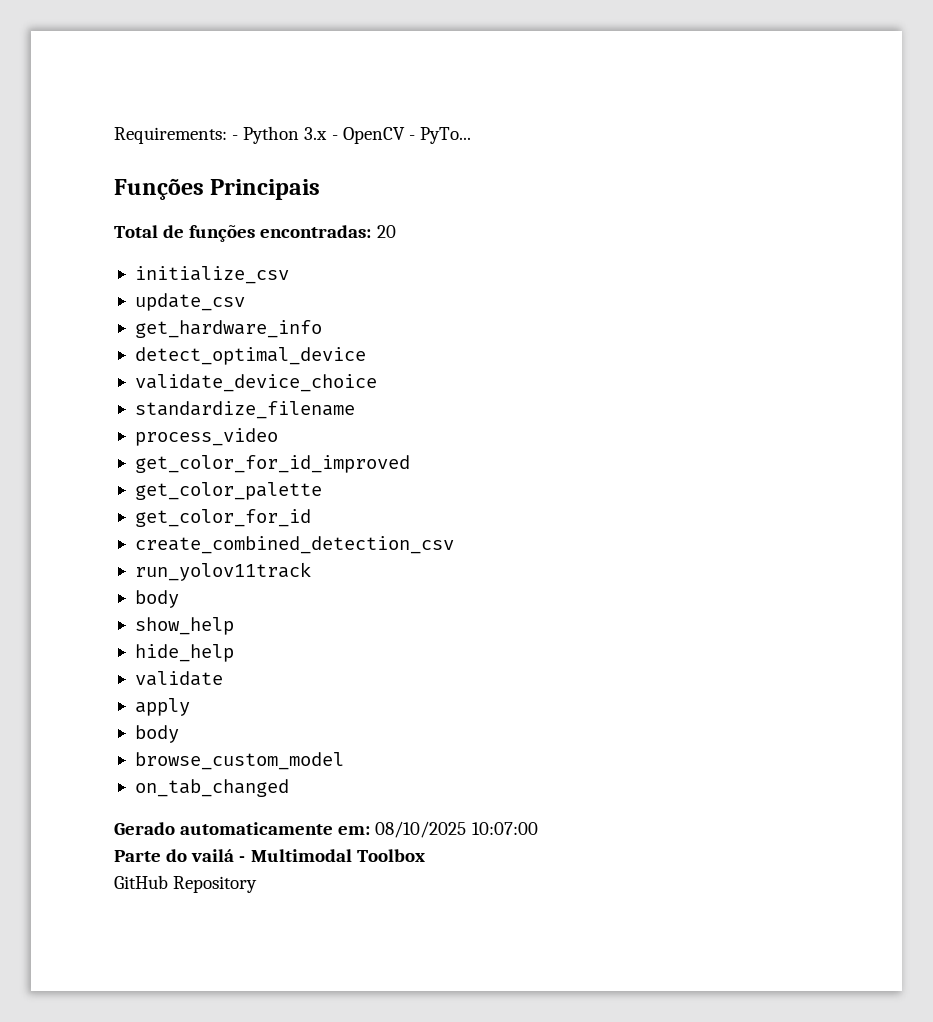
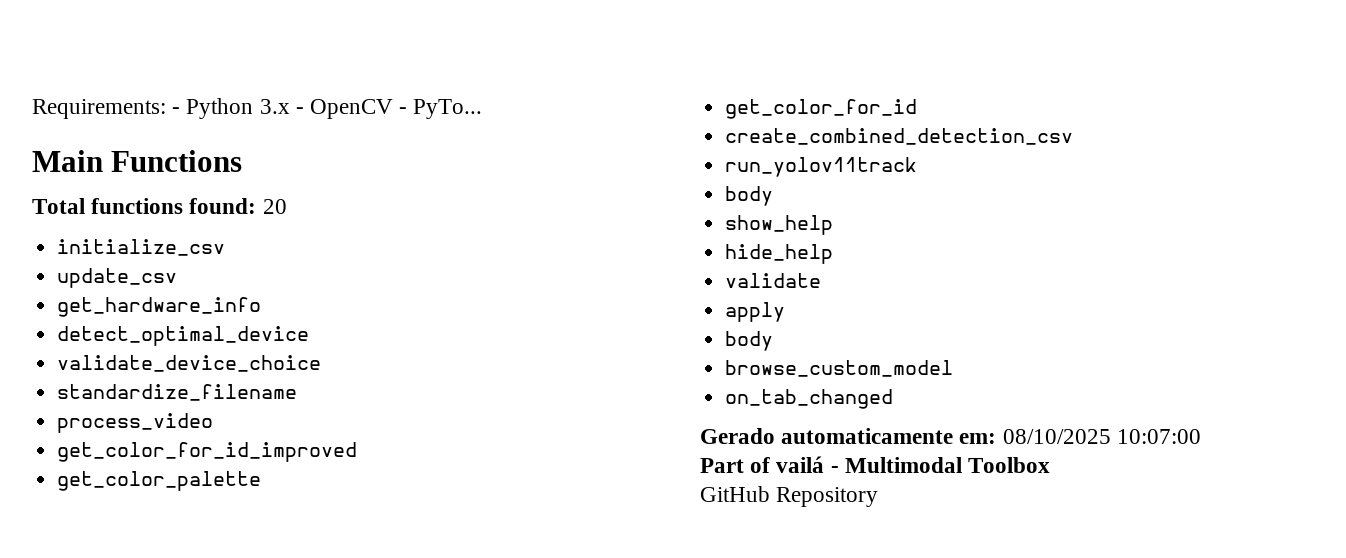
- Funções Principais
+ Main Functions
- Total de funções encontradas: 20
+ Total functions found: 20
- Parte do vailá - Multimodal Toolbox
+ Part of vailá - Multimodal Toolbox

